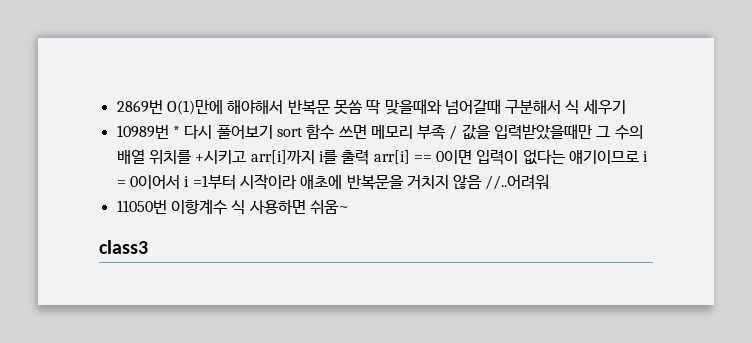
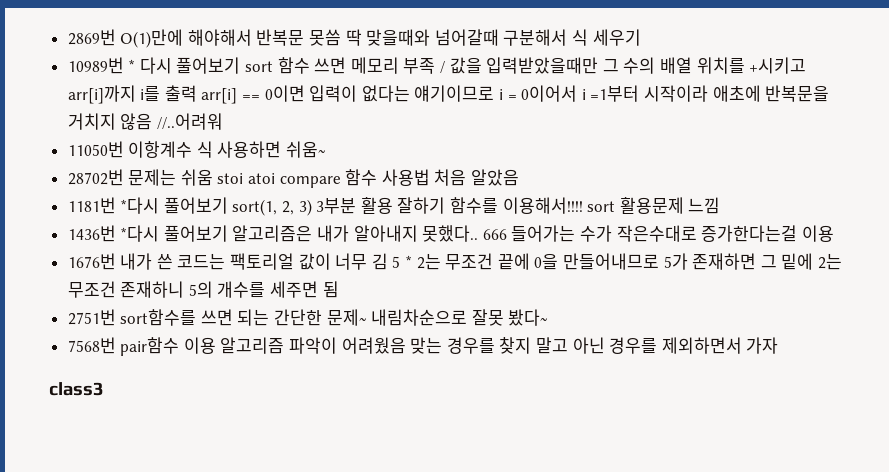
+ 28702번 문제는 쉬움 stoi atoi compare 함수 사용법 처음 알았음
+ 1181번 *다시 풀어보기 sort(1, 2, 3) 3부분 활용 잘하기 함수를 이용해서!!!! sort 활용문제 느낌
+ 1436번 *다시 풀어보기 알고리즘은 내가 알아내지 못했다.. 666 들어가는 수가 작은수대로 증가한다는걸 이용
+ 1676번 내가 쓴 코드는 팩토리얼 값이 너무 김 5 * 2는 무조건 끝에 0을 만들어내므로 5가 존재하면 그 밑에 2는 무조건 존재하니 5의 개수를 세주면 됨
+ 2751번 sort함수를 쓰면 되는 간단한 문제~ 내림차순으로 잘못 봤다~
+ 7568번 pair함수 이용 알고리즘 파악이 어려웠음 맞는 경우를 찾지 말고 아닌 경우를 제외하면서 가자

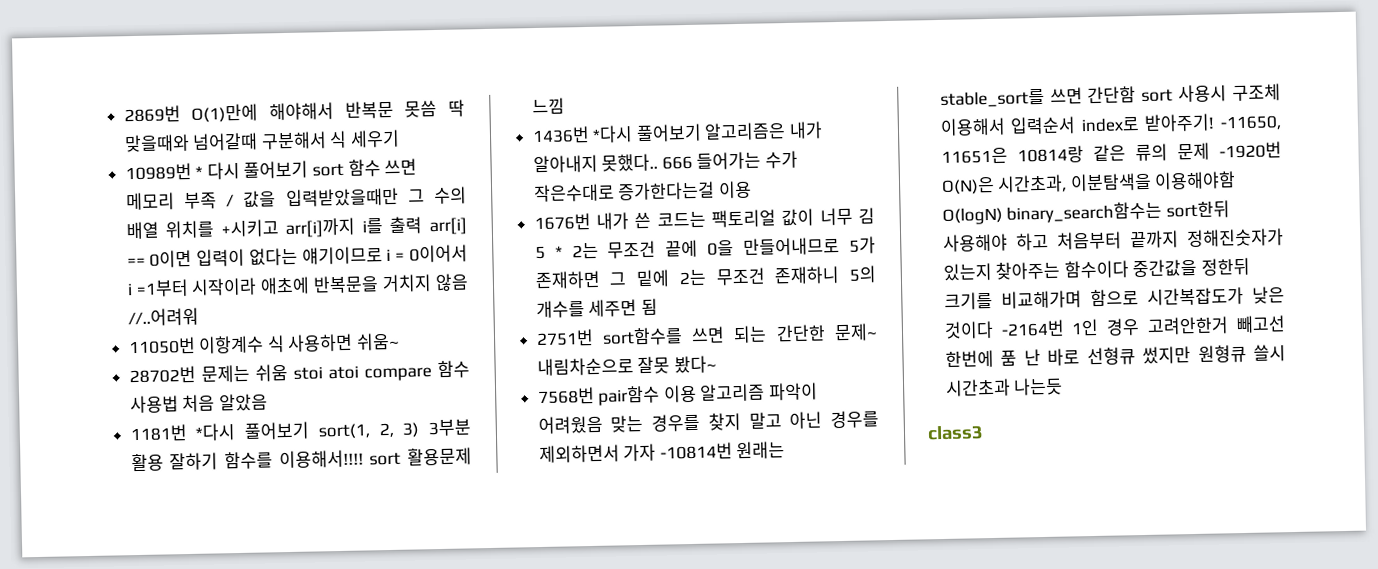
- 7568번 pair함수 이용 알고리즘 파악이 어려웠음 맞는 경우를 찾지 말고 아닌 경우를 제외하면서 가자
+ 7568번 pair함수 이용 알고리즘 파악이 어려웠음 맞는 경우를 찾지 말고 아닌 경우를 제외하면서 가자 -10814번 원래는 stable_sort를 쓰면 간단함 sort 사용시 구조체 이용해서 입력순서 index로 받아주기! -11650, 11651은 10814랑 같은 류의 문제 -1920번 O(N)은 시간초과, 이분탐색을 이용해야함 O(logN) binary_search함수는 sort한뒤 사용해야 하고 처음부터 끝까지 정해진숫자가 있는지 찾아주는 함수이다 중간값을 정한뒤 크기를 비교해가며 함으로 시간복잡도가 낮은 것이다 -2164번 1인 경우 고려안한거 빼고선 한번에 품 난 바로 선형큐 썼지만 원형큐 쓸시 시간초과 나는듯

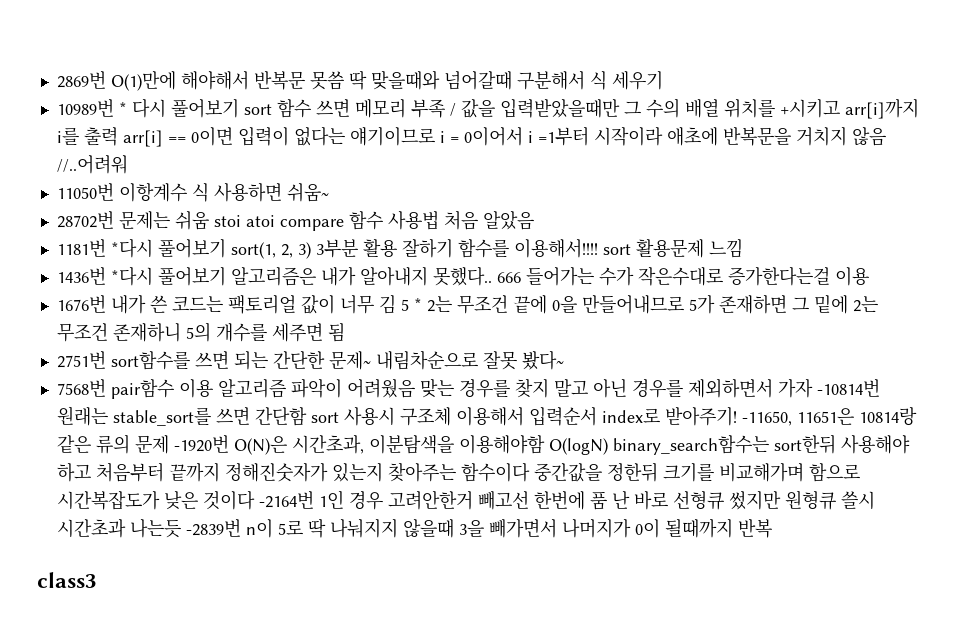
- -11650, 11651은 10814랑 같은 류의 문제 -1920번 O(N)은 시간초과, 이분탐색을 이용해야함 O(logN) binary_search함수는 sort한뒤 사용해야 하고 처음부터 끝까지 정해진숫자가 있는지 찾아주는 함수이다 중간값을 정한뒤 크기를 비교해가며 함으로 시간복잡도가 낮은 것이다 -2164번 1인 경우 고려안한거 빼고선 한번에 품 난 바로 선형큐 썼지만 원형큐 쓸시 시간초과 나는듯
+ -11650, 11651은 10814랑 같은 류의 문제 -1920번 O(N)은 시간초과, 이분탐색을 이용해야함 O(logN) binary_search함수는 sort한뒤 사용해야 하고 처음부터 끝까지 정해진숫자가 있는지 찾아주는 함수이다 중간값을 정한뒤 크기를 비교해가며 함으로 시간복잡도가 낮은 것이다 -2164번 1인 경우 고려안한거 빼고선 한번에 품 난 바로 선형큐 썼지만 원형큐 쓸시 시간초과 나는듯 -2839번 n이 5로 딱 나눠지지 않을때 3을 빼가면서 나머지가 0이 될때까지 반복

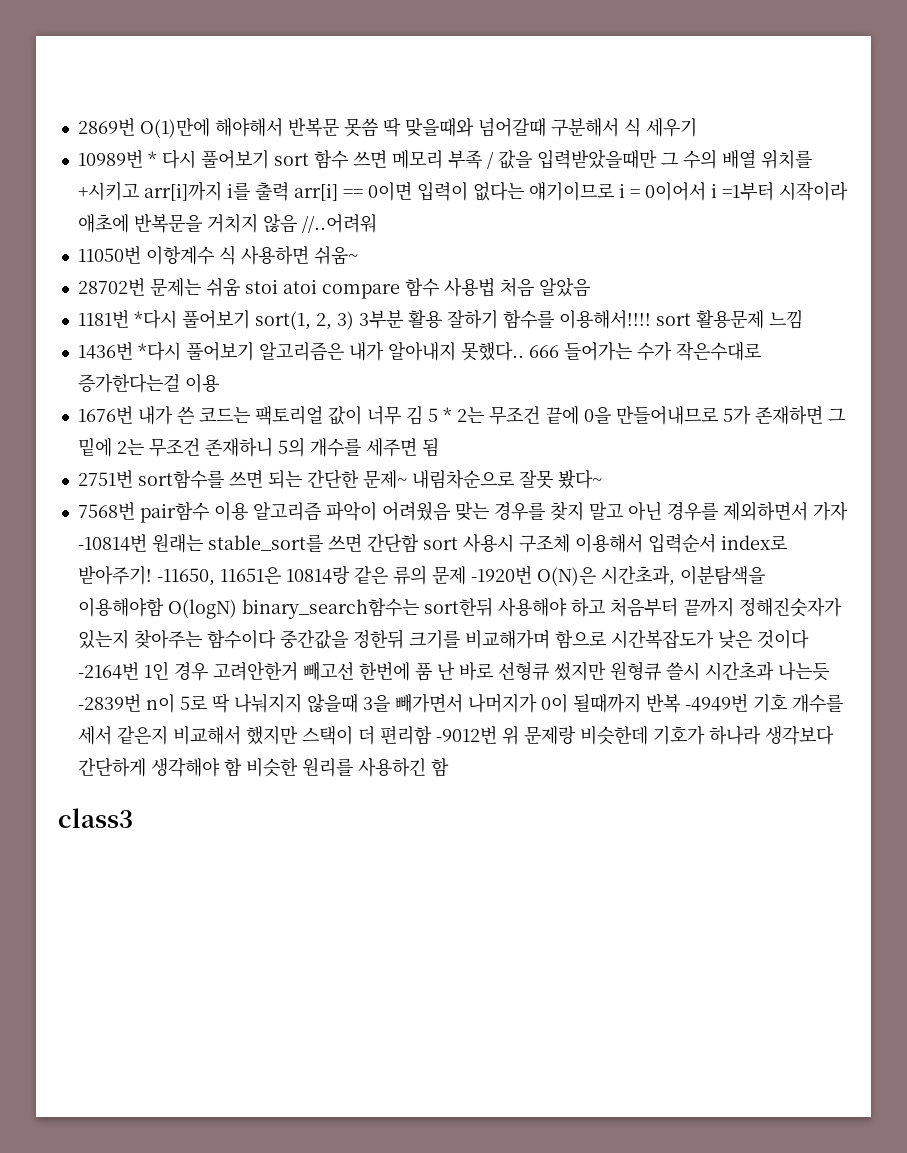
- -11650, 11651은 10814랑 같은 류의 문제 -1920번 O(N)은 시간초과, 이분탐색을 이용해야함 O(logN) binary_search함수는 sort한뒤 사용해야 하고 처음부터 끝까지 정해진숫자가 있는지 찾아주는 함수이다 중간값을 정한뒤 크기를 비교해가며 함으로 시간복잡도가 낮은 것이다 -2164번 1인 경우 고려안한거 빼고선 한번에 품 난 바로 선형큐 썼지만 원형큐 쓸시 시간초과 나는듯 -2839번 n이 5로 딱 나눠지지 않을때 3을 빼가면서 나머지가 0이 될때까지 반복
+ -11650, 11651은 10814랑 같은 류의 문제 -1920번 O(N)은 시간초과, 이분탐색을 이용해야함 O(logN) binary_search함수는 sort한뒤 사용해야 하고 처음부터 끝까지 정해진숫자가 있는지 찾아주는 함수이다 중간값을 정한뒤 크기를 비교해가며 함으로 시간복잡도가 낮은 것이다 -2164번 1인 경우 고려안한거 빼고선 한번에 품 난 바로 선형큐 썼지만 원형큐 쓸시 시간초과 나는듯 -2839번 n이 5로 딱 나눠지지 않을때 3을 빼가면서 나머지가 0이 될때까지 반복 -4949번 기호 개수를 세서 같은지 비교해서 했지만 스택이 더 편리함 -9012번 위 문제랑 비슷한데 기호가 하나라 생각보다 간단하게 생각해야 함 비슷한 원리를 사용하긴 함

